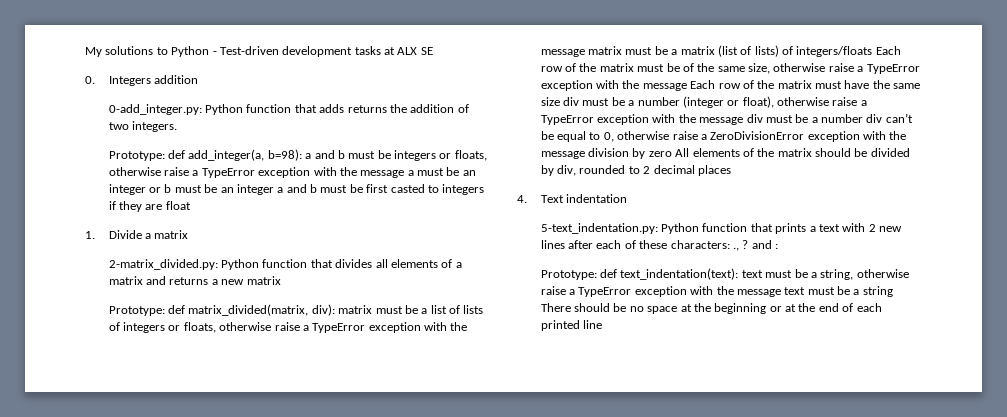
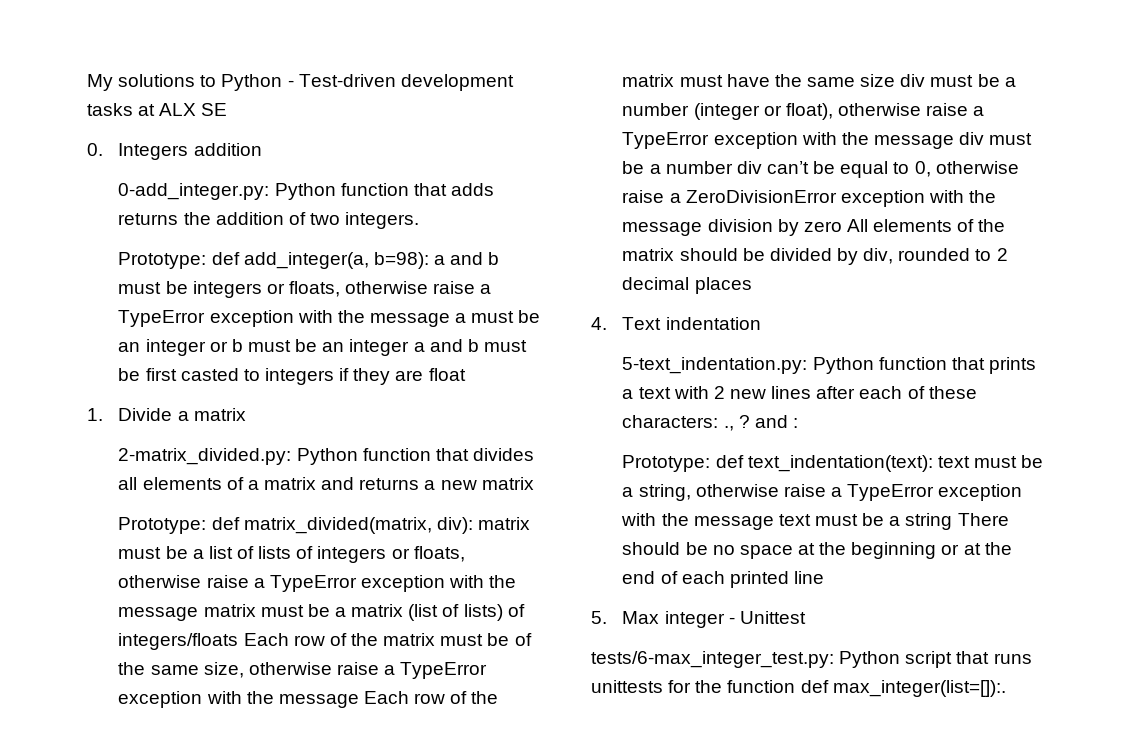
+ 5. Max integer - Unittest
+ tests/6-max_integer_test.py: Python script that runs unittests for the function def max_integer(list=[]):.

